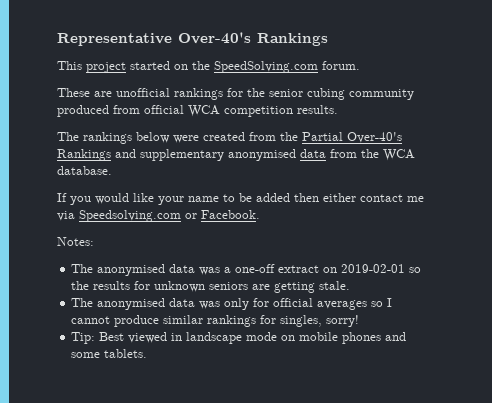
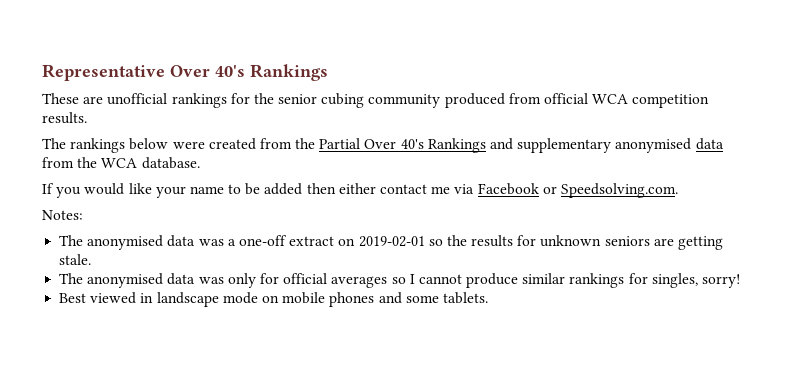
- Representative Over-40's Rankings
- This project started on the SpeedSolving.com forum.
+ Representative Over 40's Rankings
- The rankings below were created from the Partial Over-40's Rankings and supplementary anonymised data from the WCA database.
+ The rankings below were created from the Partial Over 40's Rankings and supplementary anonymised data from the WCA database.
- If you would like your name to be added then either contact me via Speedsolving.com or Facebook.
+ If you would like your name to be added then either contact me via Facebook or Speedsolving.com.
- Tip: Best viewed in landscape mode on mobile phones and some tablets.
+ Best viewed in landscape mode on mobile phones and some tablets.

